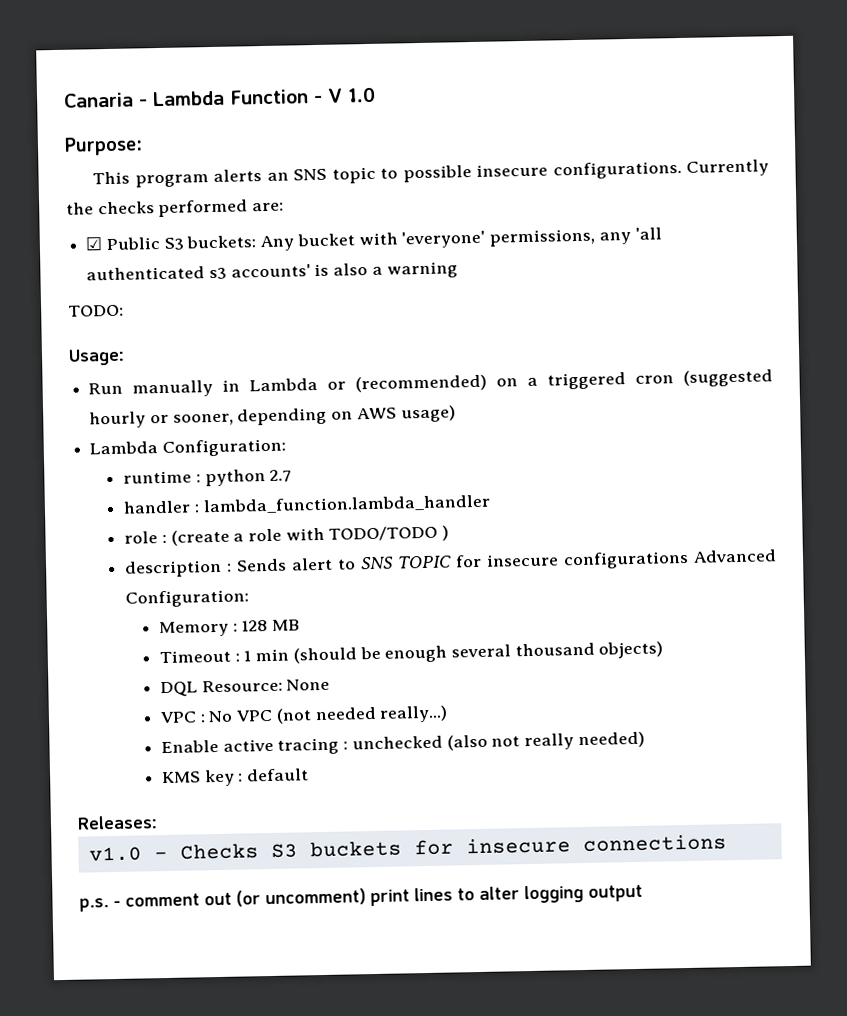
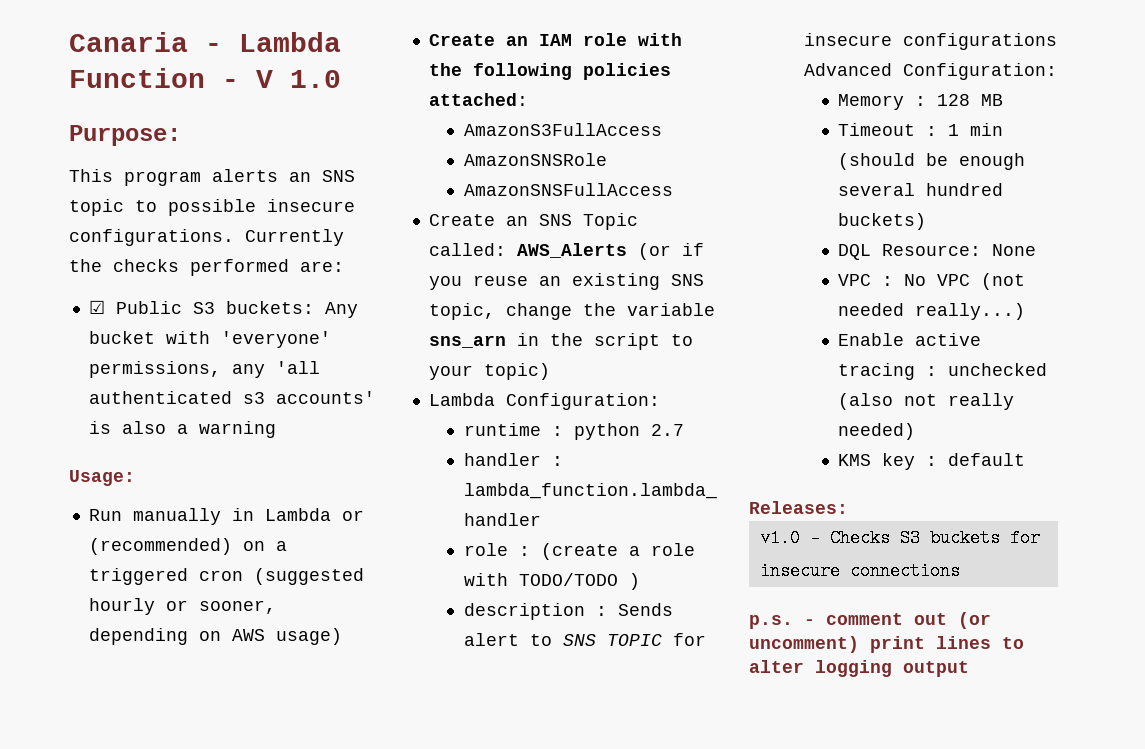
- TODO:
+ Create an IAM role with the following policies attached:
+ AmazonS3FullAccess
+ AmazonSNSRole
+ AmazonSNSFullAccess
+ Create an SNS Topic called: AWS_Alerts (or if you reuse an existing SNS topic, change the variable sns_arn in the script to your topic)
- Timeout : 1 min (should be enough several thousand objects)
+ Timeout : 1 min (should be enough several hundred buckets)

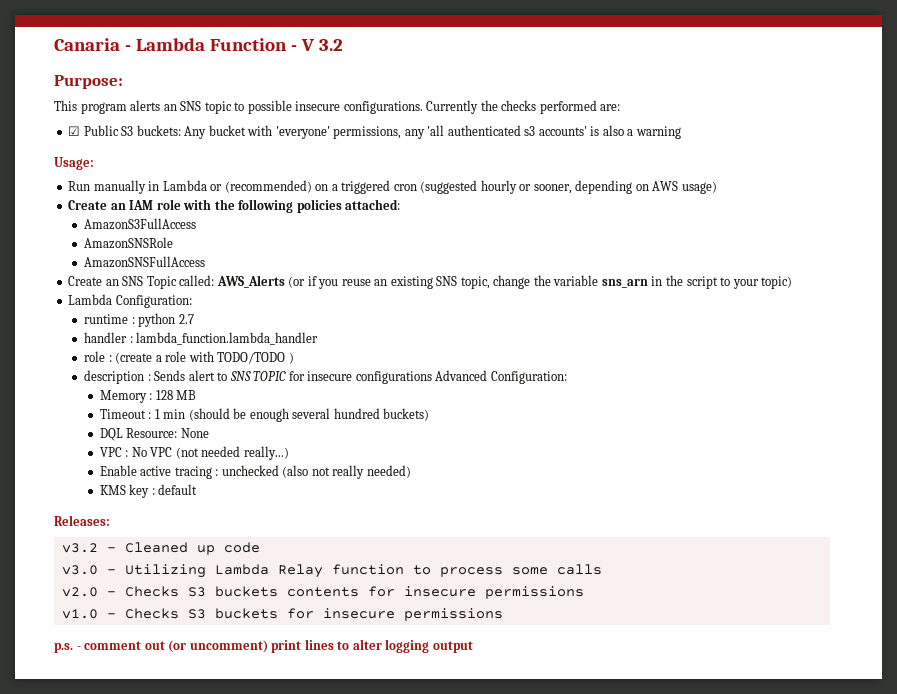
- Canaria - Lambda Function - V 1.0
+ Canaria - Lambda Function - V 3.2
+ v3.2 - Cleaned up code
+ v3.0 - Utilizing Lambda Relay function to process some calls
+ v2.0 - Checks S3 buckets contents for insecure permissions
- v1.0 - Checks S3 buckets for insecure connections
+ v1.0 - Checks S3 buckets for insecure permissions

